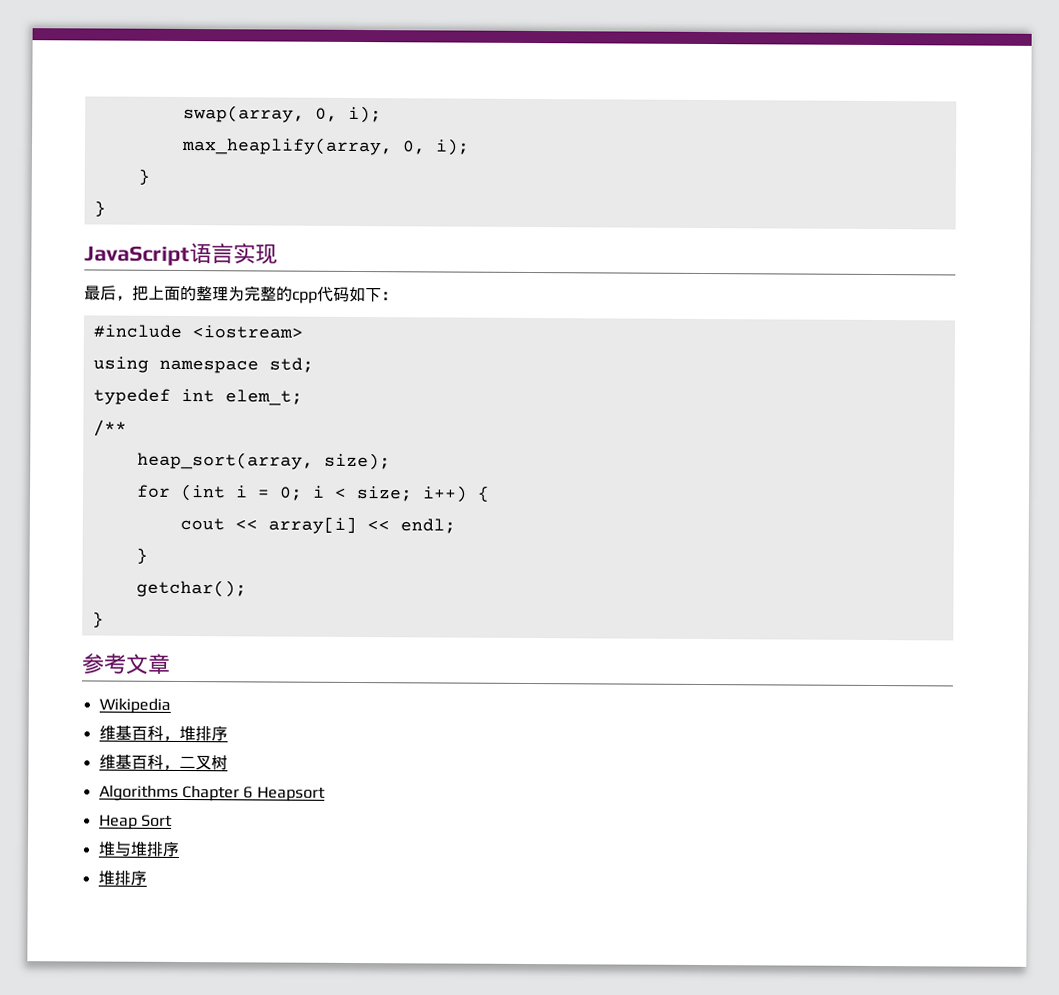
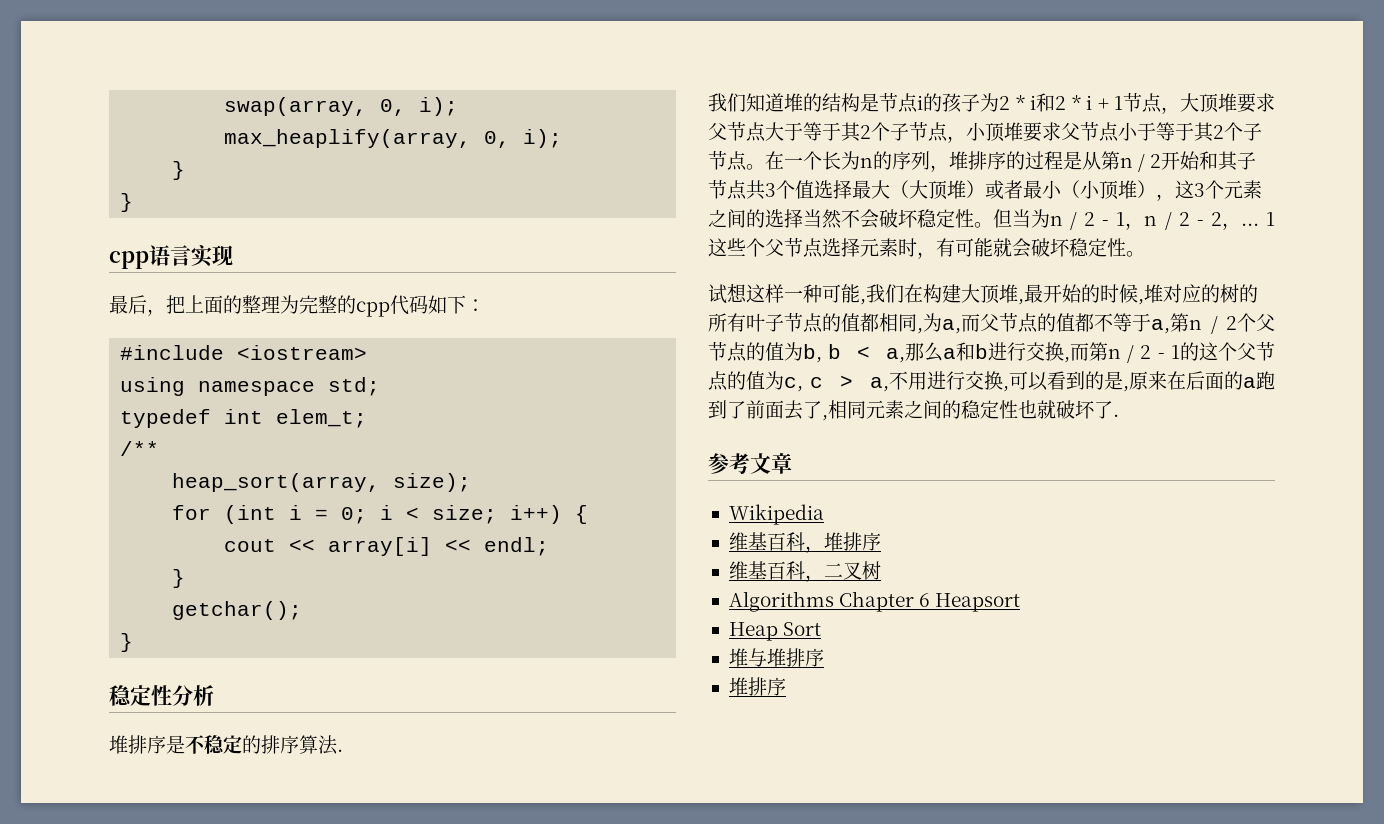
- JavaScript语言实现
+ cpp语言实现
+ 稳定性分析
+ 堆排序是不稳定的排序算法.
+ 我们知道堆的结构是节点i的孩子为2 * i和2 * i + 1节点，大顶堆要求父节点大于等于其2个子节点，小顶堆要求父节点小于等于其2个子节点。在一个长为n的序列，堆排序的过程是从第n / 2开始和其子节点共3个值选择最大（大顶堆）或者最小（小顶堆），这3个元素之间的选择当然不会破坏稳定性。但当为n / 2 - 1，n / 2 - 2，... 1这些个父节点选择元素时，有可能就会破坏稳定性。
+ 试想这样一种可能,我们在构建大顶堆,最开始的时候,堆对应的树的所有叶子节点的值都相同,为a,而父节点的值都不等于a,第n / 2个父节点的值为b, b < a,那么a和b进行交换,而第n / 2 - 1的这个父节点的值为c, c > a,不用进行交换,可以看到的是,原来在后面的a跑到了前面去了,相同元素之间的稳定性也就破坏了.

